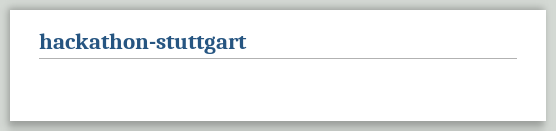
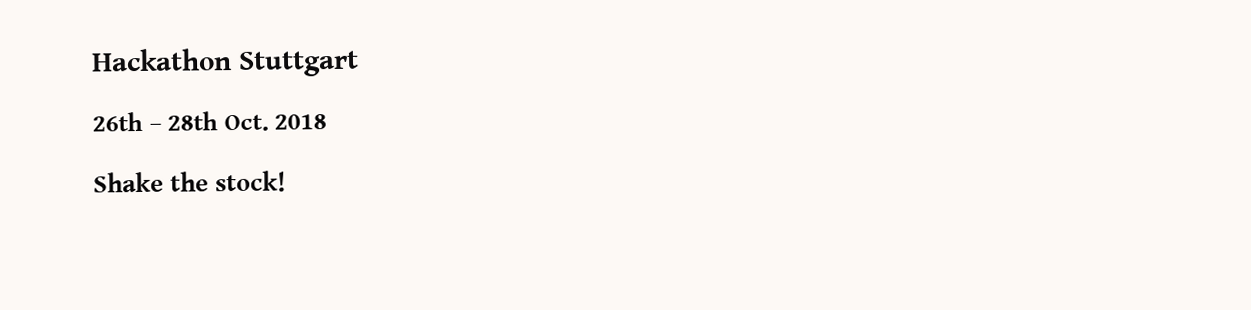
- hackathon-stuttgart
+ Hackathon Stuttgart
+ 26th – 28th Oct. 2018
+ Shake the stock!

